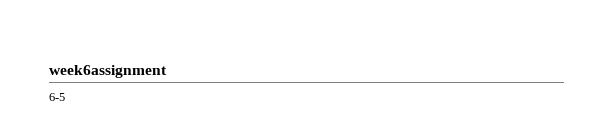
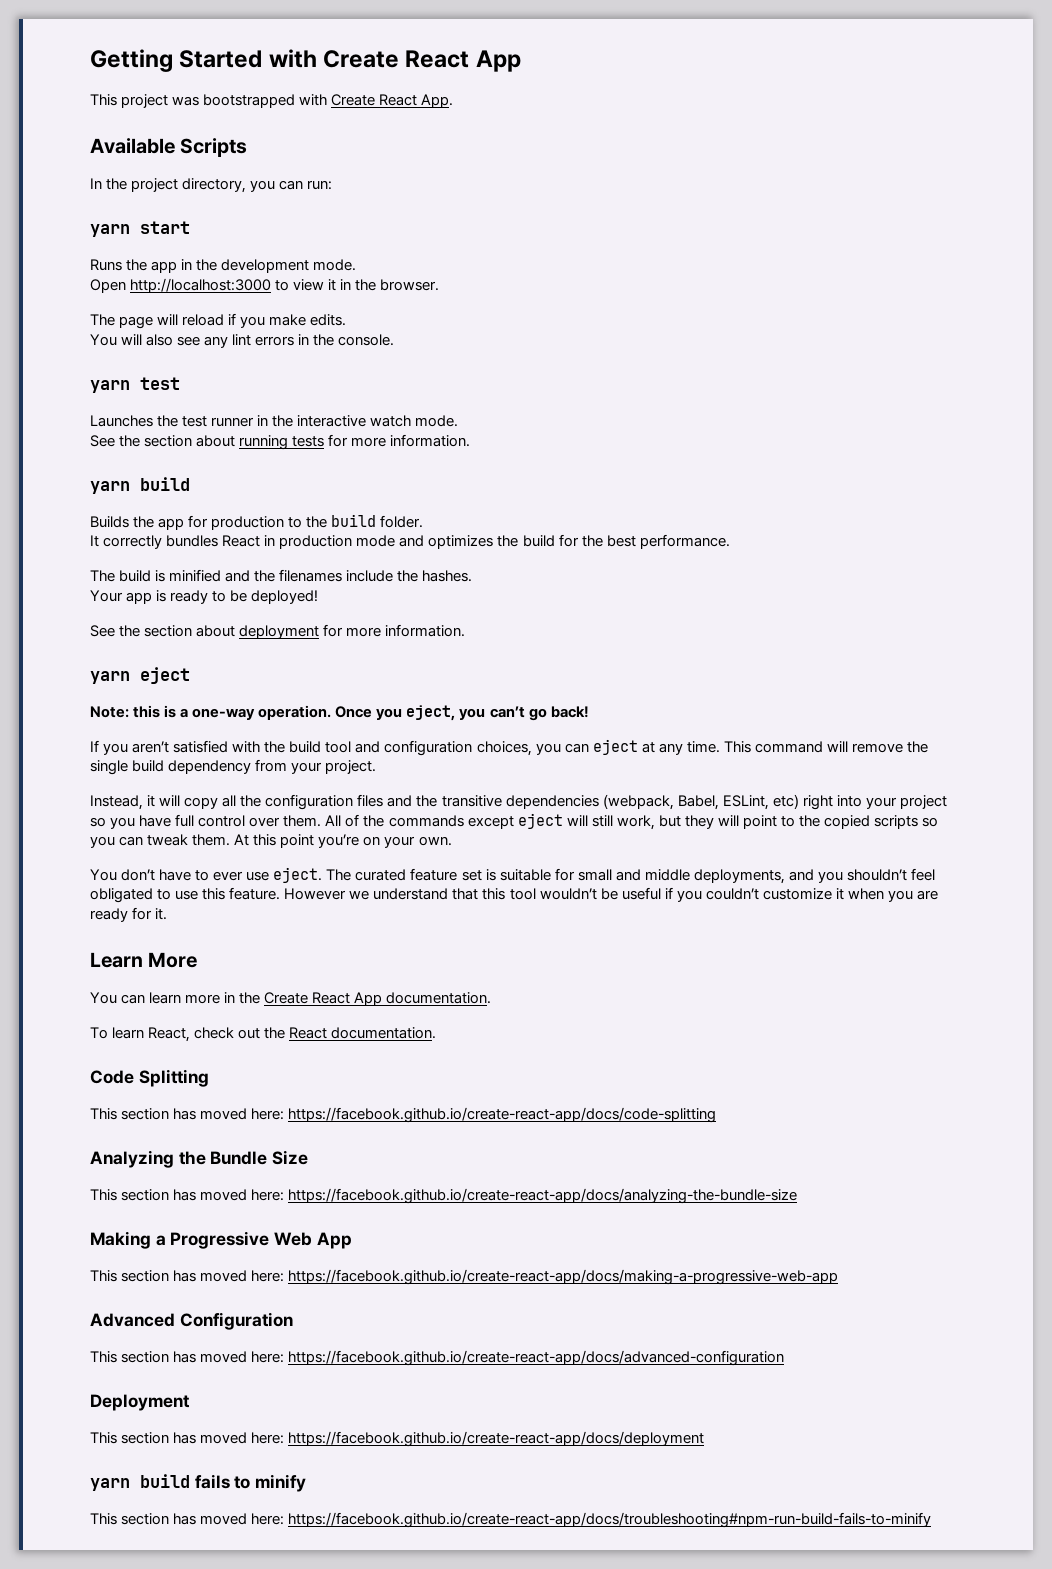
- week6assignment
- 6-5
+ Getting Started with Create React App
+ This project was bootstrapped with Create React App.
+ Available Scripts
+ In the project directory, you can run:
+ yarn start
+ Runs the app in the development mode.
+ Open http://localhost:3000 to view it in the browser.
+ The page will reload if you make edits.
+ You will also see any lint errors in the console.
+ yarn test
+ Launches the test runner in the interactive watch mode.
+ See the section about running tests for more information.
+ yarn build
+ Builds the app for production to the build folder.
+ It correctly bundles React in production mode and optimizes the build for the best performance.
+ The build is minified and the filenames include the hashes.
+ Your app is ready to be deployed!
+ See the section about deployment for more information.
+ yarn eject
+ Note: this is a one-way operation. Once you eject, you can’t go back!
+ If you aren’t satisfied with the build tool and configuration choices, you can eject at any time. This command will remove the single build dependency from your project.
+ Instead, it will copy all the configuration files and the transitive dependencies (webpack, Babel, ESLint, etc) right into your project so you have full control over them. All of the commands except eject will still work, but they will point to the copied scripts so you can tweak them. At this point you’re on your own.
+ You don’t have to ever use eject. The curated feature set is suitable for small and middle deployments, and you shouldn’t feel obligated to use this feature. However we understand that this tool wouldn’t be useful if you couldn’t customize it when you are ready for it.
+ Learn More
+ You can learn more in the Create React App documentation.
+ To learn React, check out the React documentation.
+ Code Splitting
+ This section has moved here: https://facebook.github.io/create-react-app/docs/code-splitting
+ Analyzing the Bundle Size
+ This section has moved here: https://facebook.github.io/create-react-app/docs/analyzing-the-bundle-size
+ Making a Progressive Web App
+ This section has moved here: https://facebook.github.io/create-react-app/docs/making-a-progressive-web-app
+ Advanced Configuration
+ This section has moved here: https://facebook.github.io/create-react-app/docs/advanced-configuration
+ Deployment
+ This section has moved here: https://facebook.github.io/create-react-app/docs/deployment
+ yarn build fails to minify
+ This section has moved here: https://facebook.github.io/create-react-app/docs/troubleshooting#npm-run-build-fails-to-minify

